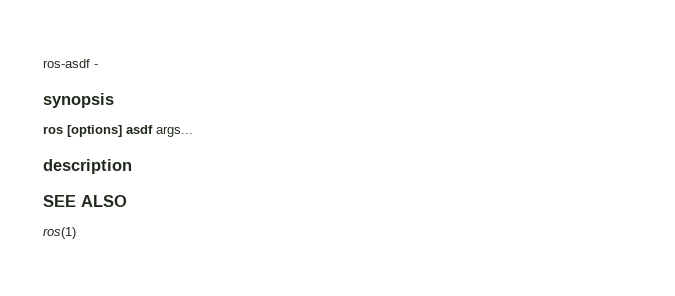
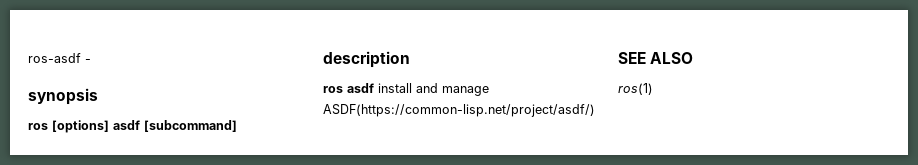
- ros [options] asdf args...
+ ros [options] asdf [subcommand]
+ ros asdf install and manage ASDF(https://common-lisp.net/project/asdf/)

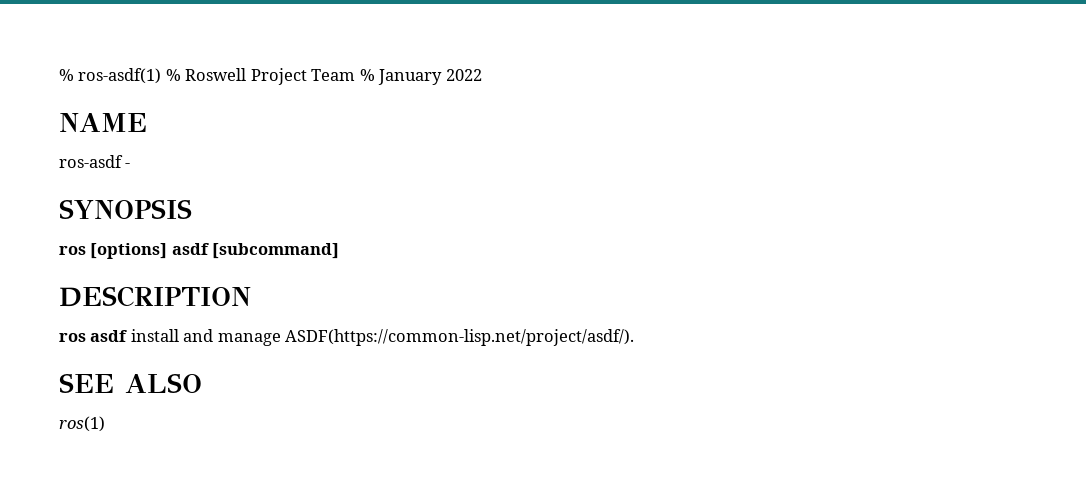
+ % ros-asdf(1) % Roswell Project Team % January 2022
+ NAME
- synopsis
+ SYNOPSIS
- description
+ DESCRIPTION
- ros asdf install and manage ASDF(https://common-lisp.net/project/asdf/)
+ ros asdf install and manage ASDF(https://common-lisp.net/project/asdf/).

